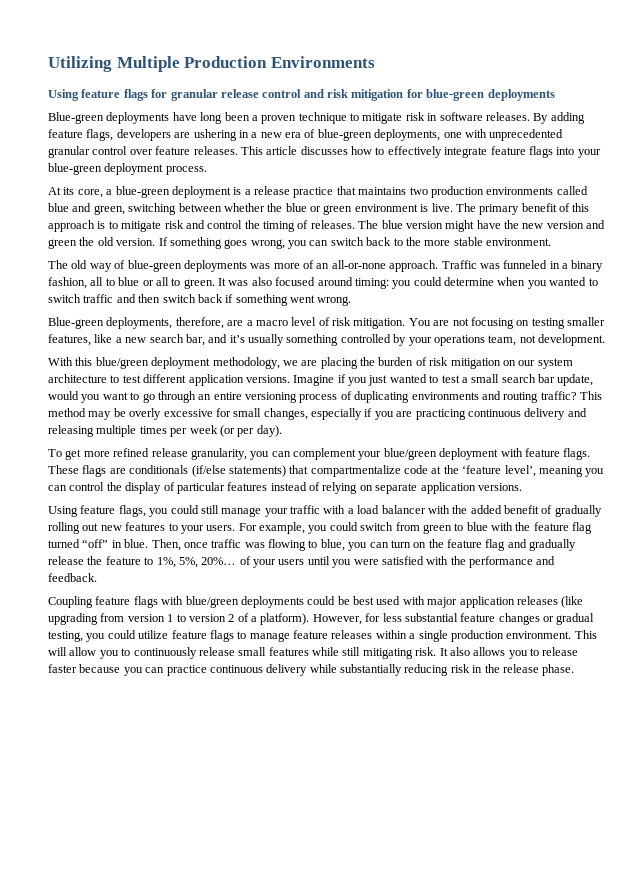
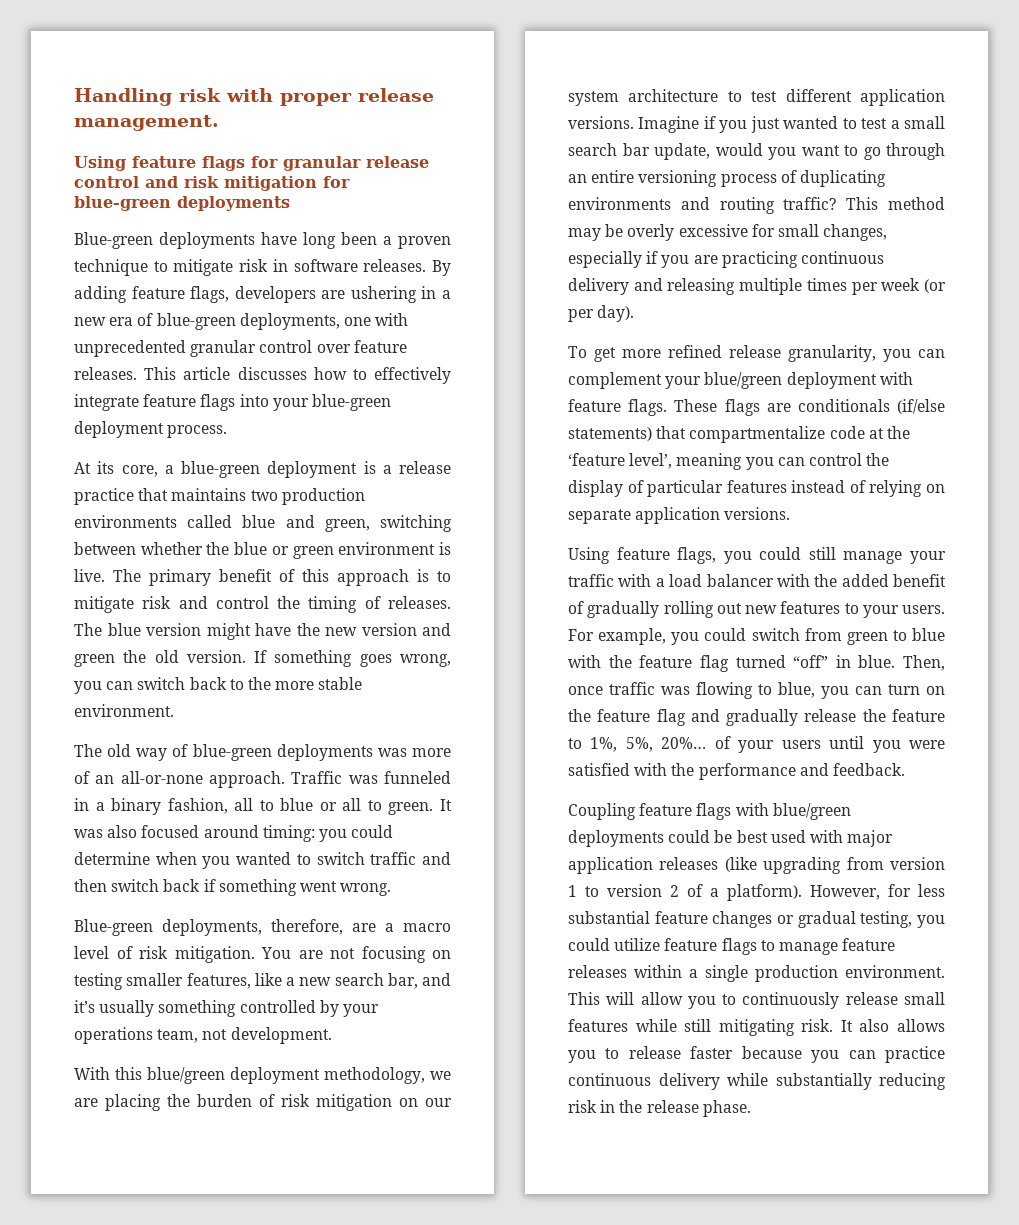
- Utilizing Multiple Production Environments
+ Handling risk with proper release management.

